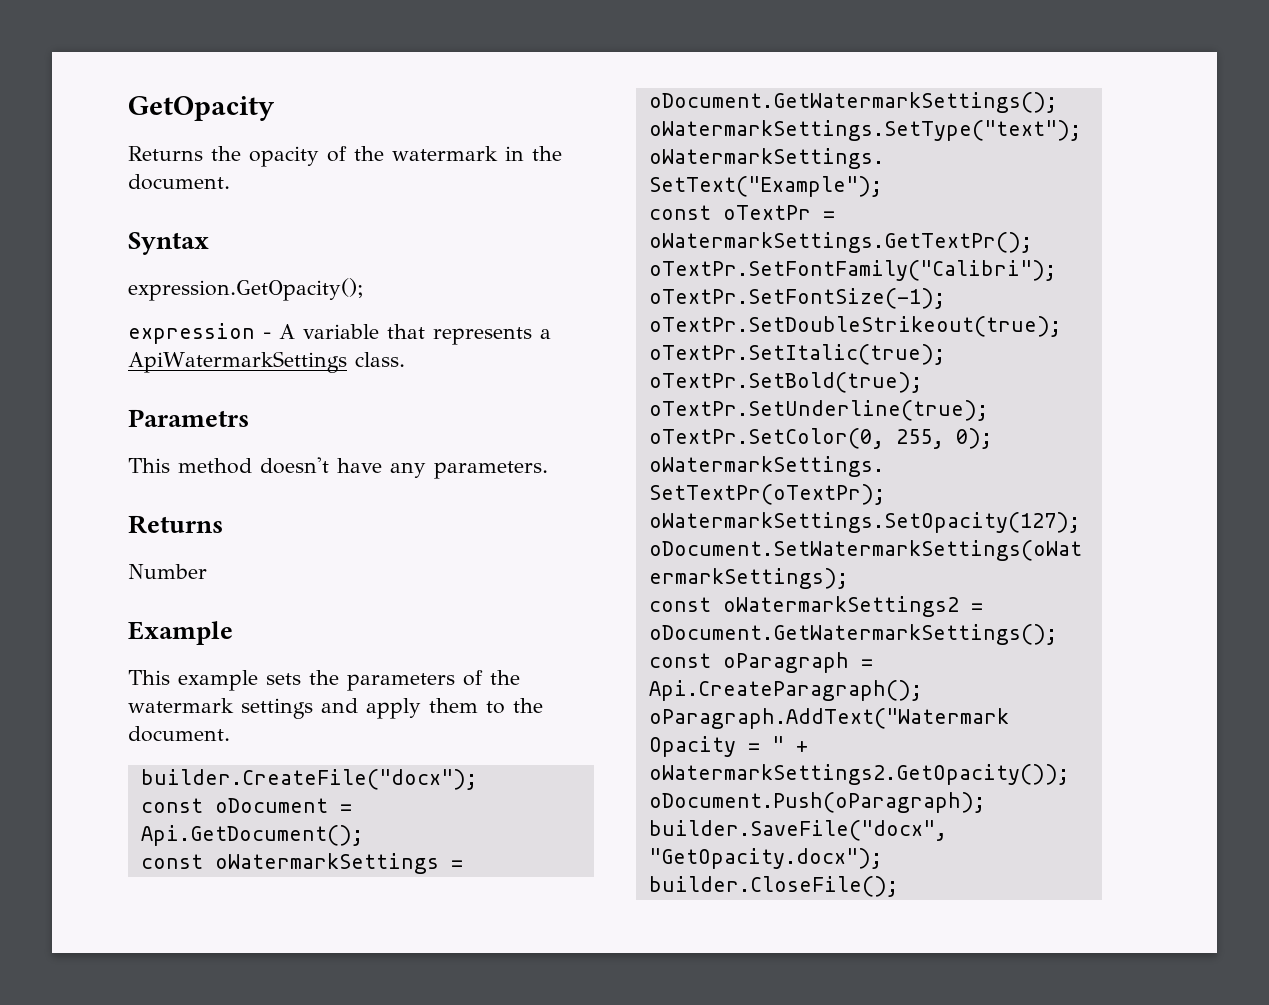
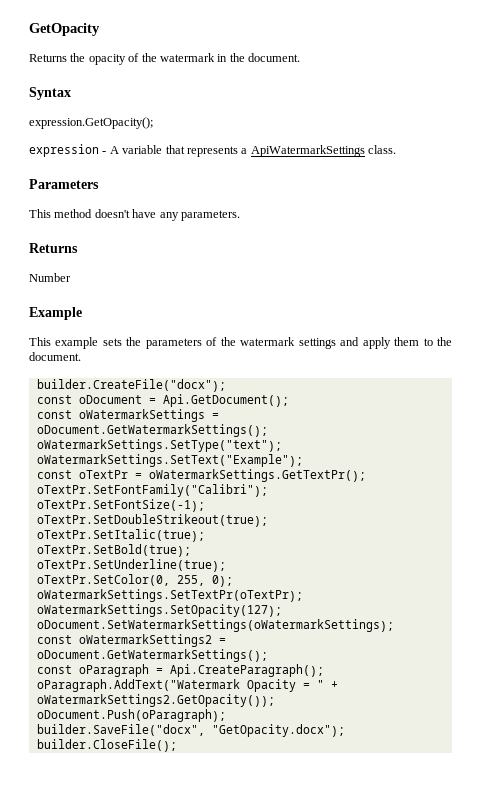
- Parametrs
+ Parameters

